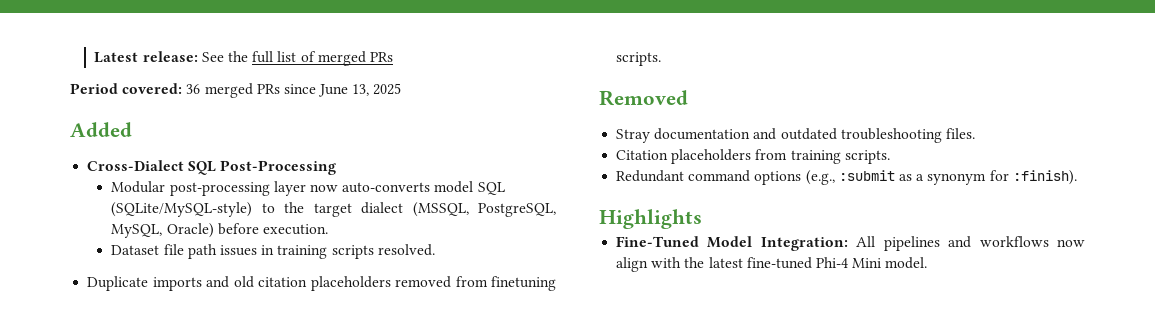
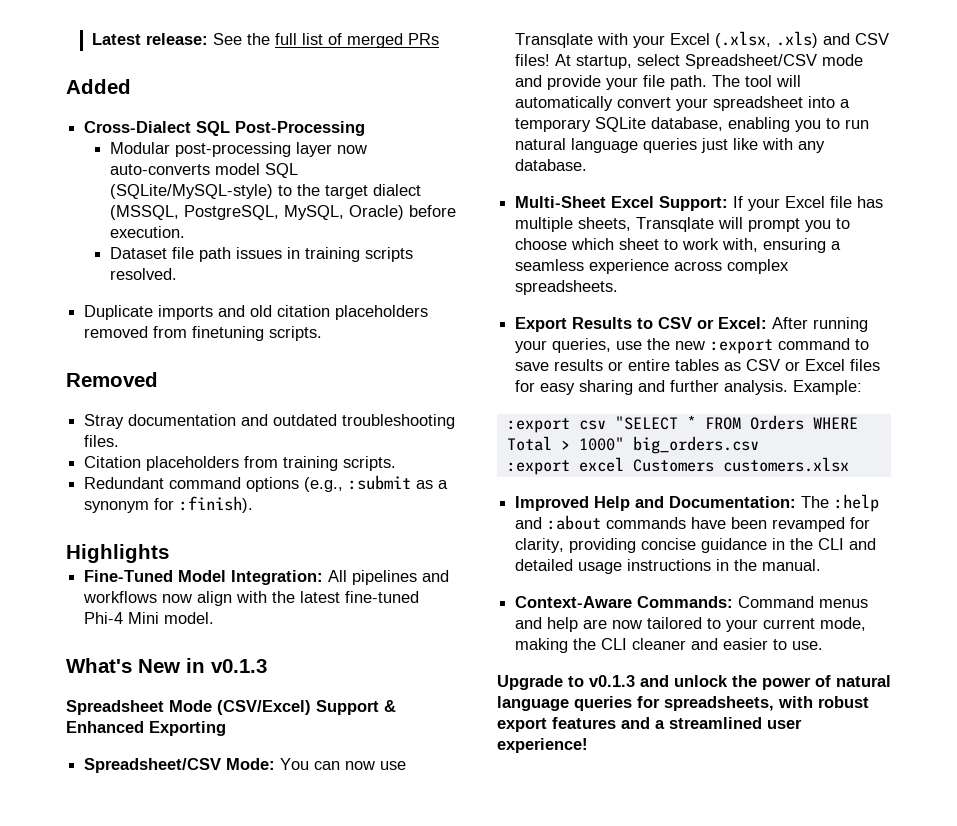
- Period covered: 36 merged PRs since June 13, 2025
+ What's New in v0.1.3
+ Spreadsheet Mode (CSV/Excel) Support & Enhanced Exporting
+ Spreadsheet/CSV Mode: You can now use Transqlate with your Excel (.xlsx, .xls) and CSV files! At startup, select Spreadsheet/CSV mode and provide your file path. The tool will automatically convert your spreadsheet into a temporary SQLite database, enabling you to run natural language queries just like with any database.
+ Multi-Sheet Excel Support: If your Excel file has multiple sheets, Transqlate will prompt you to choose which sheet to work with, ensuring a seamless experience across complex spreadsheets.
+ Export Results to CSV or Excel: After running your queries, use the new :export command to save results or entire tables as CSV or Excel files for easy sharing and further analysis. Example:
+ :export csv "SELECT * FROM Orders WHERE Total > 1000" big_orders.csv
+ :export excel Customers customers.xlsx
+ Improved Help and Documentation: The :help and :about commands have been revamped for clarity, providing concise guidance in the CLI and detailed usage instructions in the manual.
+ Context-Aware Commands: Command menus and help are now tailored to your current mode, making the CLI cleaner and easier to use.
+ Upgrade to v0.1.3 and unlock the power of natural language queries for spreadsheets, with robust export features and a streamlined user experience!

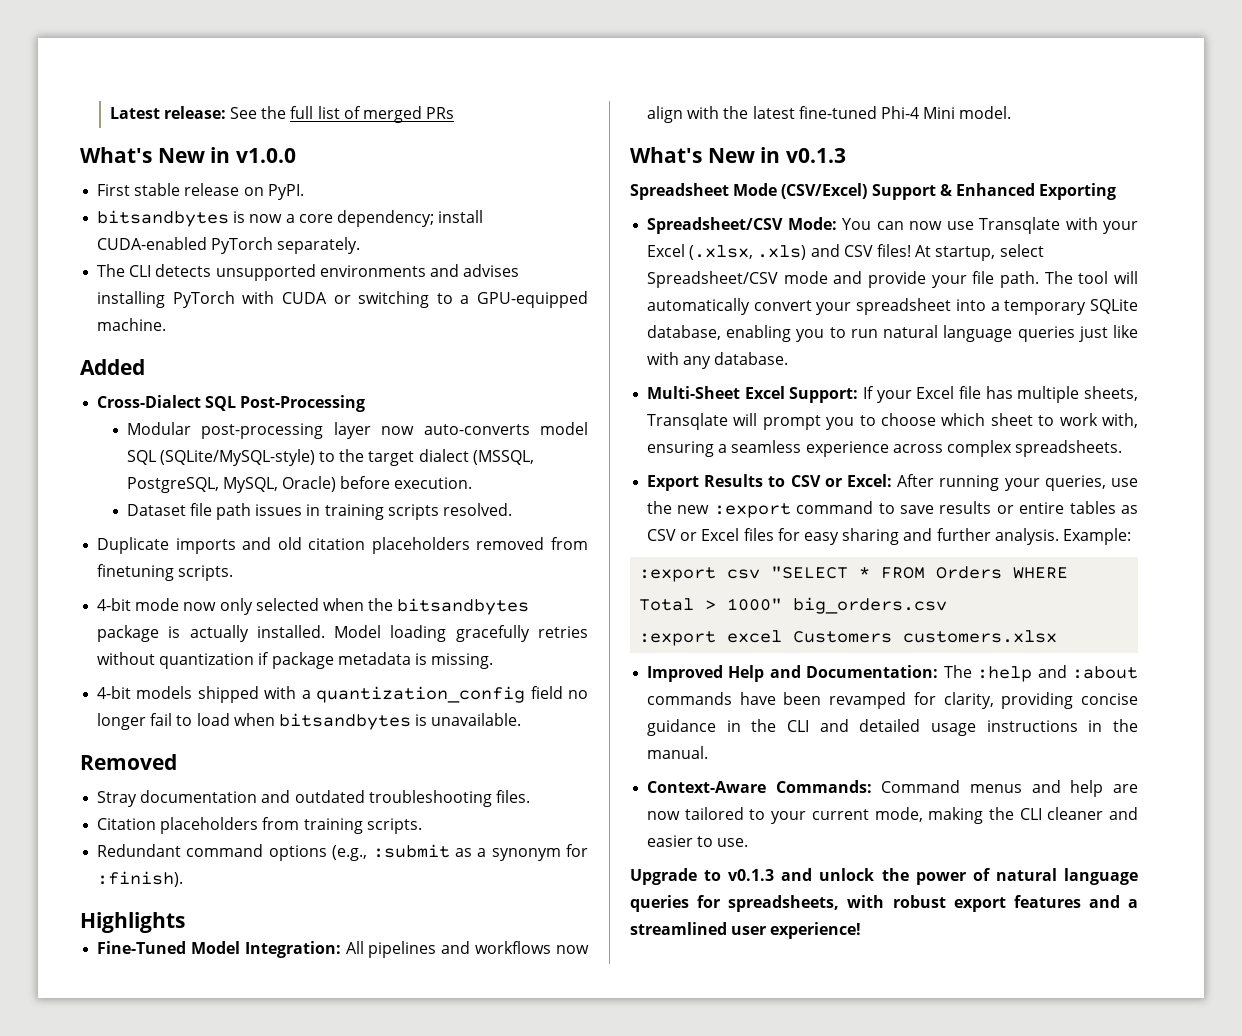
+ What's New in v1.0.0
+ First stable release on PyPI.
+ bitsandbytes is now a core dependency; install CUDA-enabled PyTorch separately.
+ The CLI detects unsupported environments and advises installing PyTorch with CUDA or switching to a GPU-equipped machine.
+ 4-bit mode now only selected when the bitsandbytes package is actually installed. Model loading gracefully retries without quantization if package metadata is missing.
+ 4-bit models shipped with a quantization_config field no longer fail to load when bitsandbytes is unavailable.

